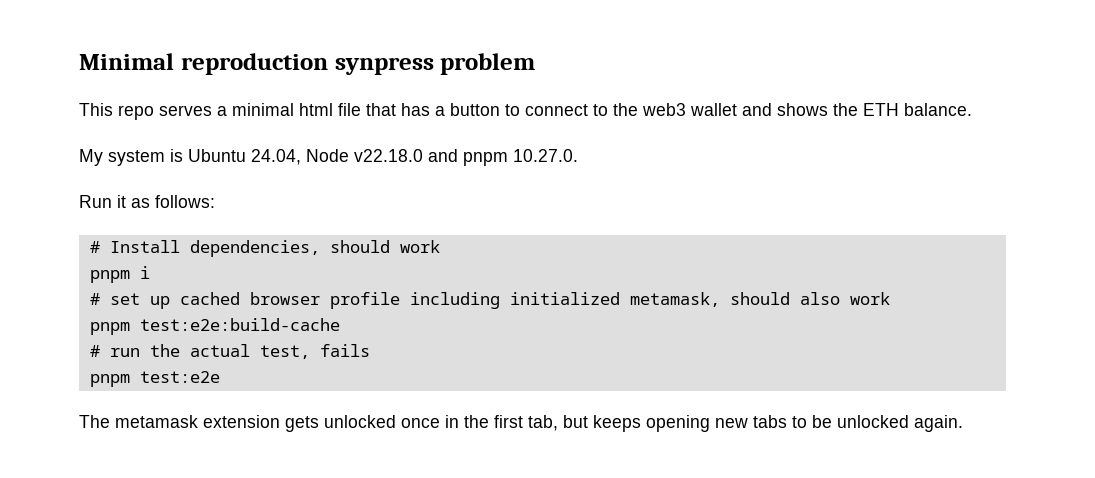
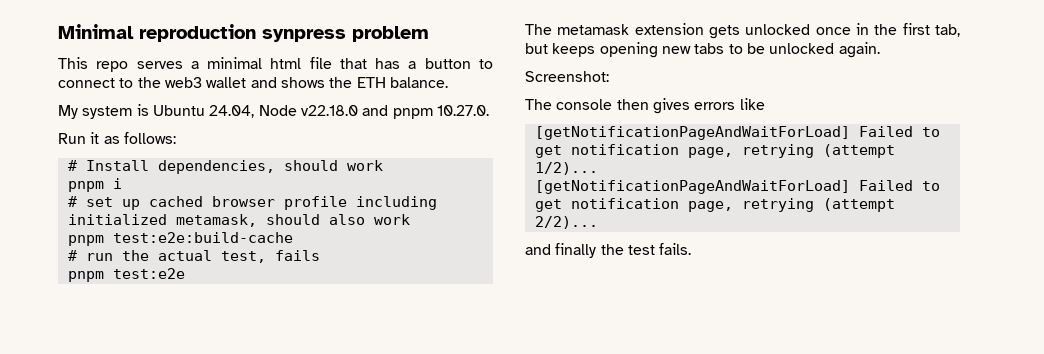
+ Screenshot:
+ The console then gives errors like
+ [getNotificationPageAndWaitForLoad] Failed to get notification page, retrying (attempt 1/2)...
+ [getNotificationPageAndWaitForLoad] Failed to get notification page, retrying (attempt 2/2)...
+ and finally the test fails.

